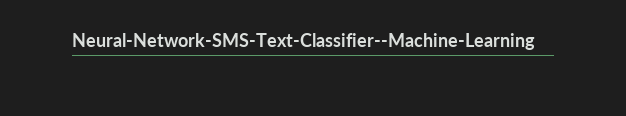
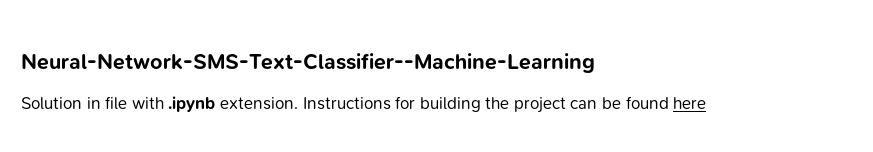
+ Solution in file with .ipynb extension. Instructions for building the project can be found here

